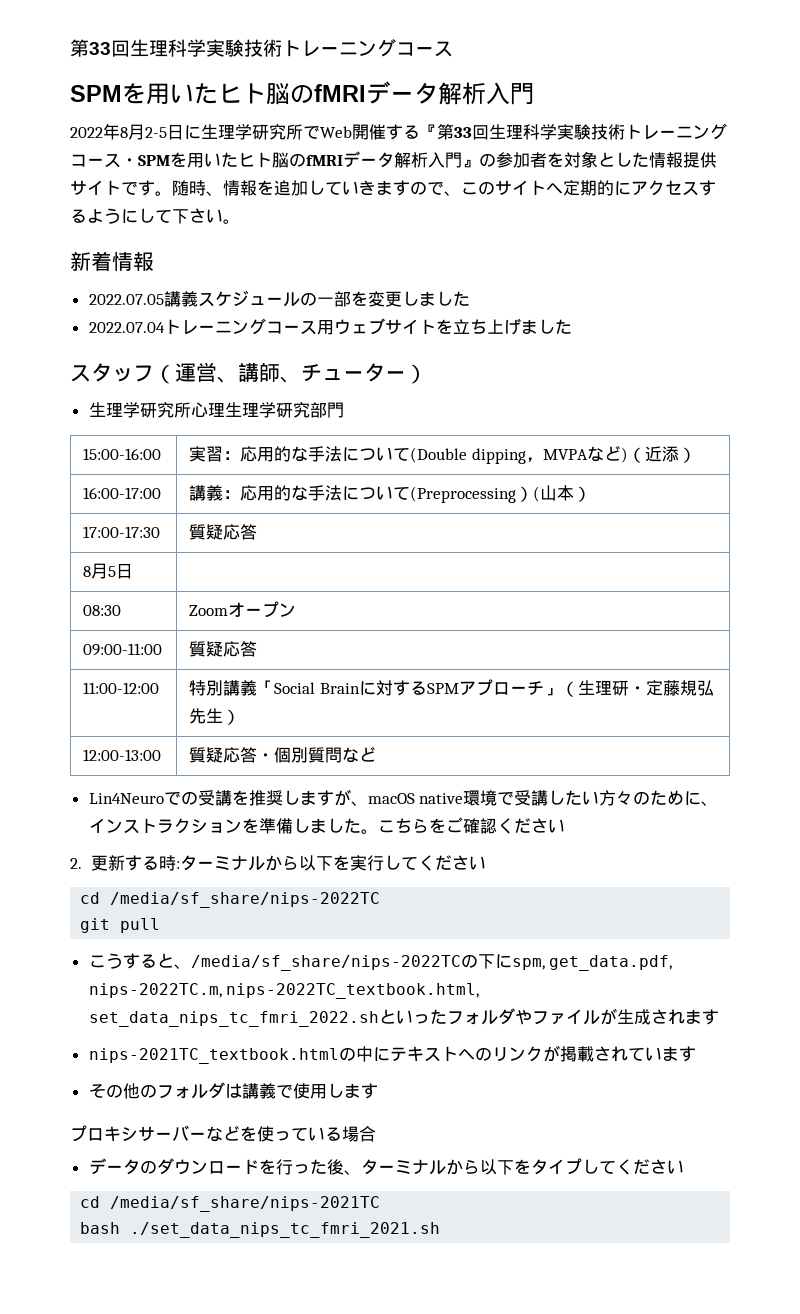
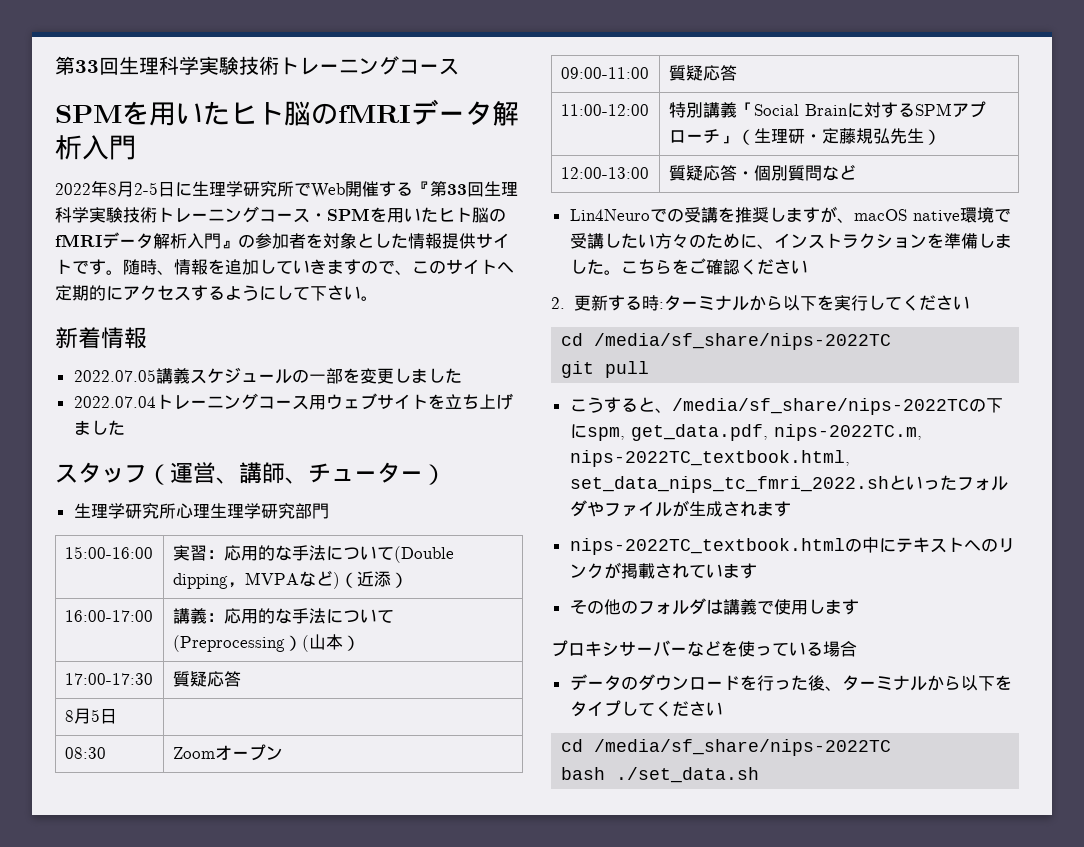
- nips-2021TC_textbook.htmlの中にテキストへのリンクが掲載されています
+ nips-2022TC_textbook.htmlの中にテキストへのリンクが掲載されています
  データのダウンロードを行った後、ターミナルから以下をタイプしてください
- cd /media/sf_share/nips-2021TC
+ cd /media/sf_share/nips-2022TC
- bash ./set_data_nips_tc_fmri_2021.sh
+ bash ./set_data.sh

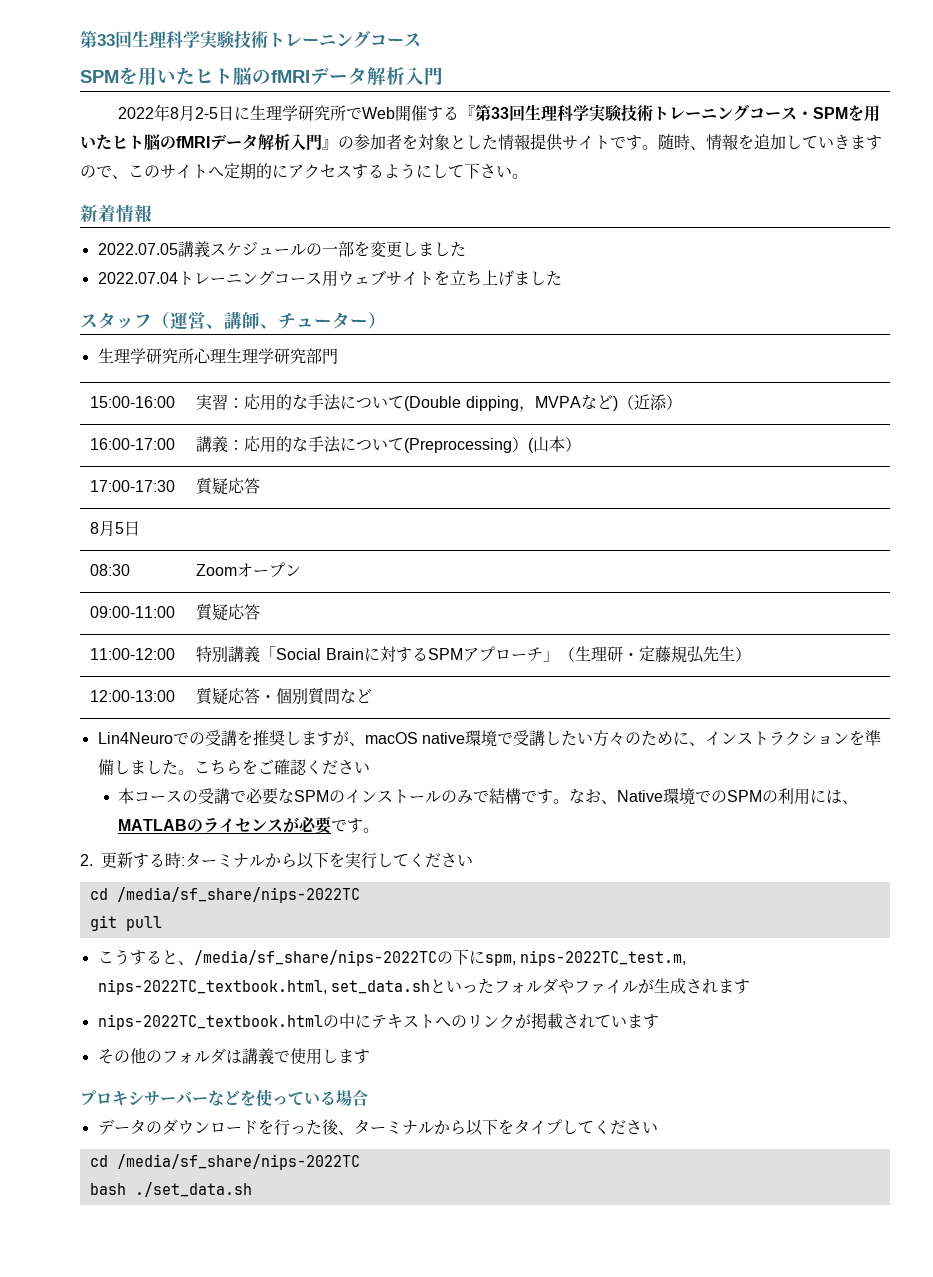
+ 本コースの受講で必要なSPMのインストールのみで結構です。なお、Native環境でのSPMの利用には、MATLABのライセンスが必要です。
- こうすると、/media/sf_share/nips-2022TCの下にspm, get_data.pdf, nips-2022TC.m, nips-2022TC_textbook.html, set_data_nips_tc_fmri_2022.shといったフォルダやファイルが生成されます
+ こうすると、/media/sf_share/nips-2022TCの下にspm, nips-2022TC_test.m, nips-2022TC_textbook.html, set_data.shといったフォルダやファイルが生成されます

